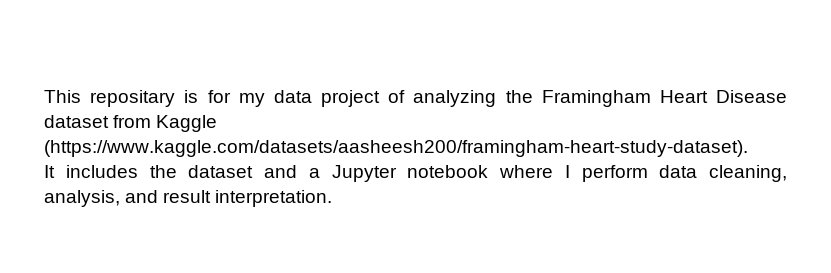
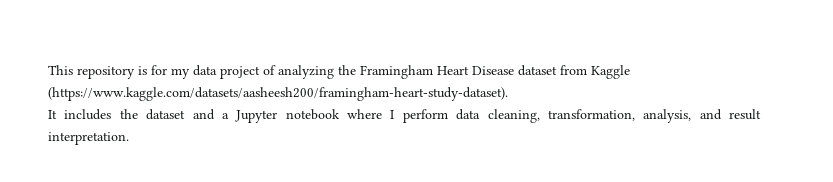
- This repositary is for my data project of analyzing the Framingham Heart Disease dataset from Kaggle (https://www.kaggle.com/datasets/aasheesh200/framingham-heart-study-dataset).
+ This repository is for my data project of analyzing the Framingham Heart Disease dataset from Kaggle (https://www.kaggle.com/datasets/aasheesh200/framingham-heart-study-dataset).
- It includes the dataset and a Jupyter notebook where I perform data cleaning, analysis, and result interpretation.
+ It includes the dataset and a Jupyter notebook where I perform data cleaning, transformation, analysis, and result interpretation.

